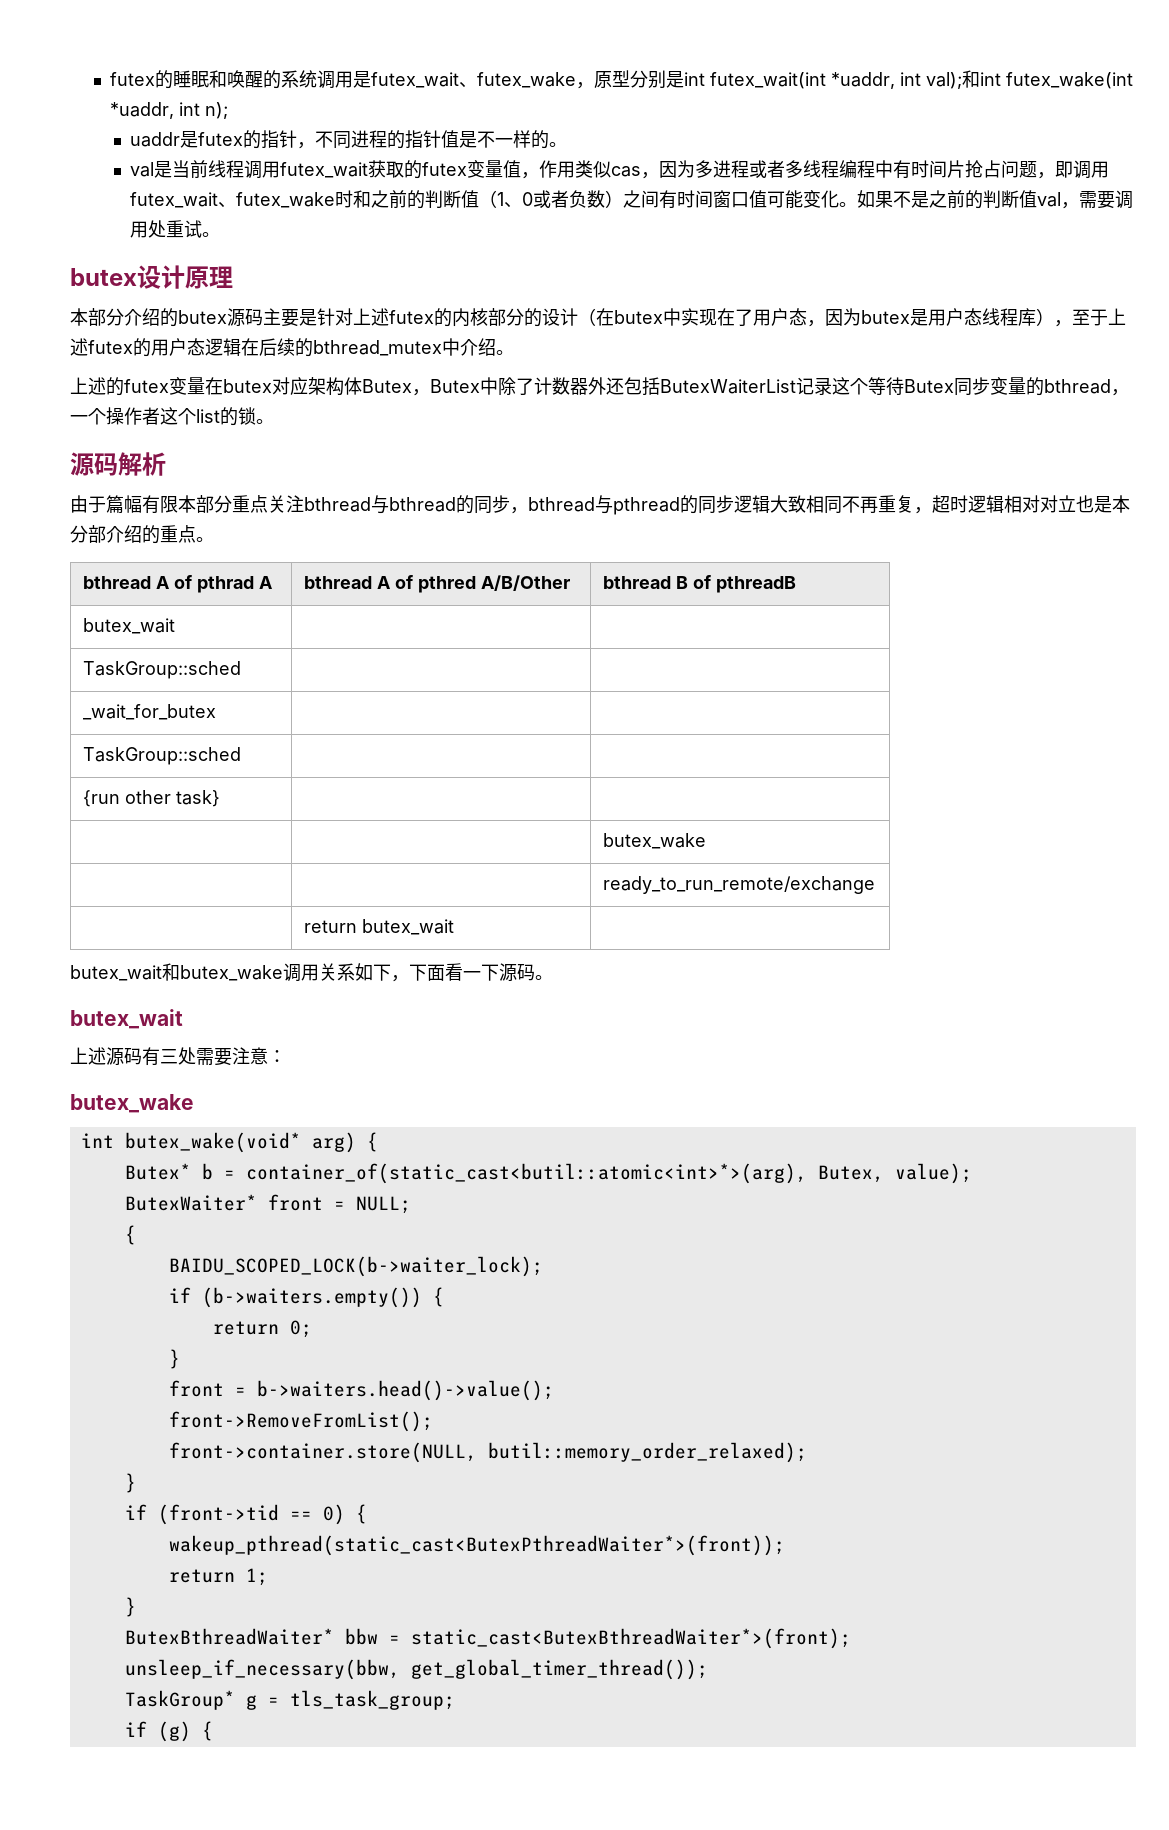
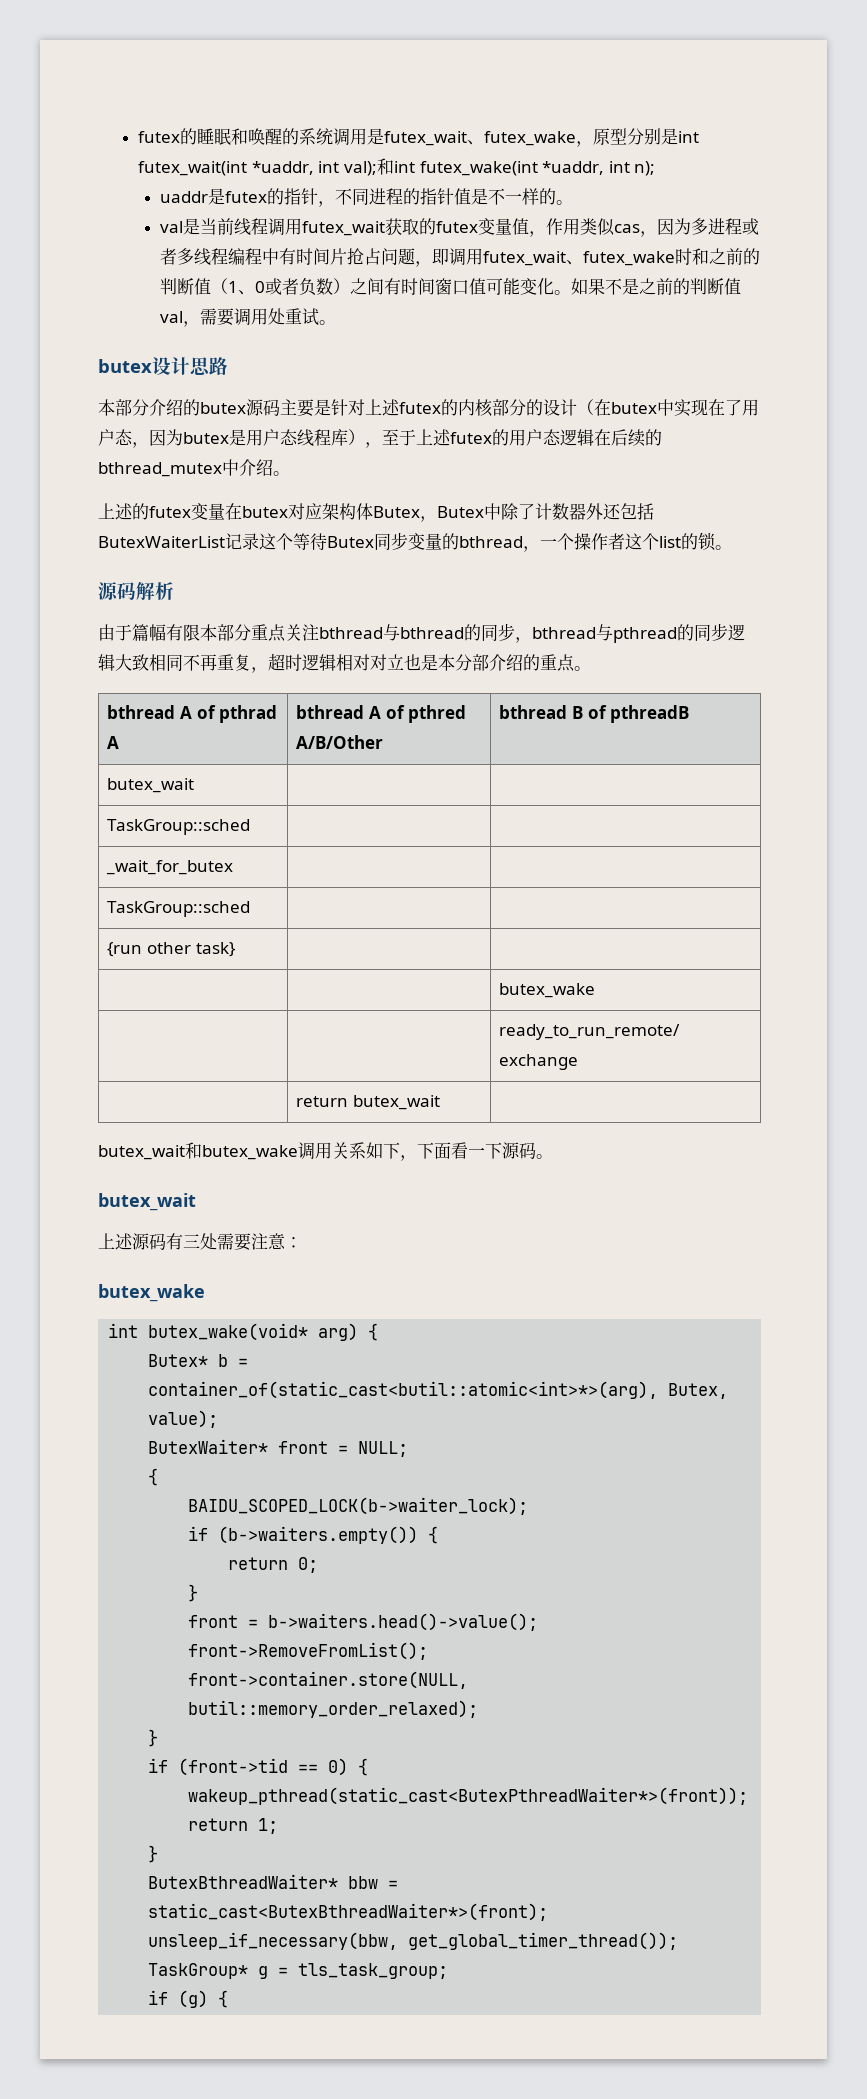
- butex设计原理
+ butex设计思路

